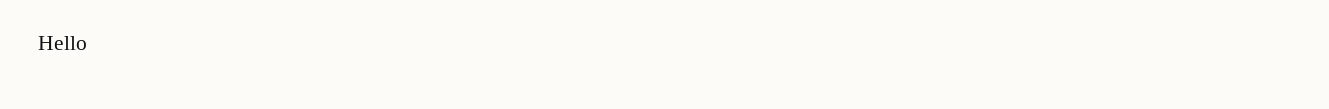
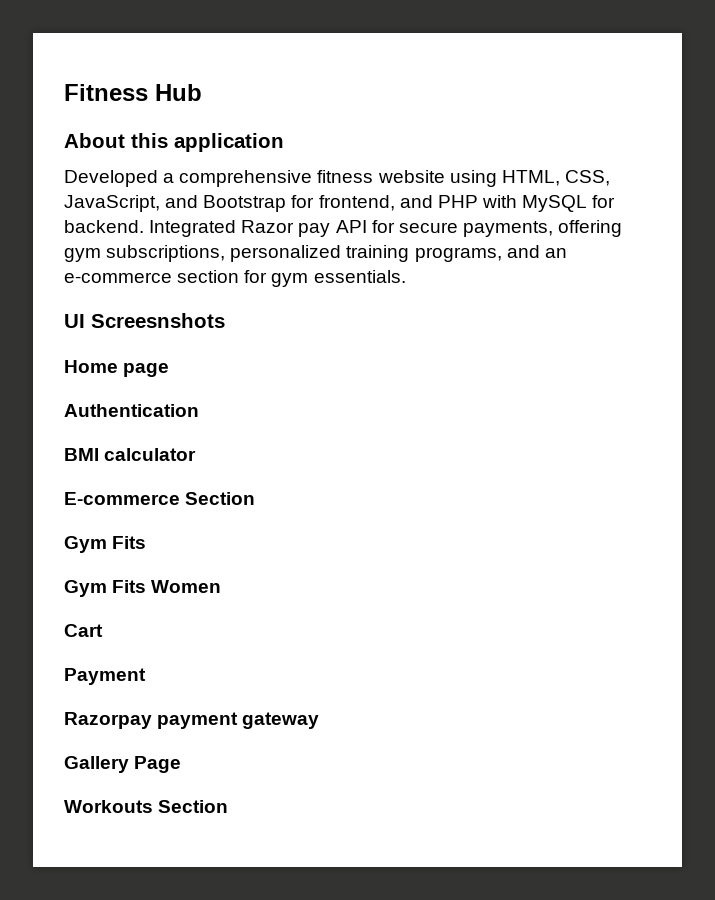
- Hello
+ Fitness Hub
+ About this application
+ Developed a comprehensive fitness website using HTML, CSS, JavaScript, and Bootstrap for frontend, and PHP with MySQL for backend. Integrated Razor pay API for secure payments, offering gym subscriptions, personalized training programs, and an e-commerce section for gym essentials.
+ UI Screesnshots
+ Home page
+ Authentication
+ BMI calculator
+ E-commerce Section
+ Gym Fits
+ Gym Fits Women
+ Cart
+ Payment
+ Razorpay payment gateway
+ Gallery Page
+ Workouts Section

